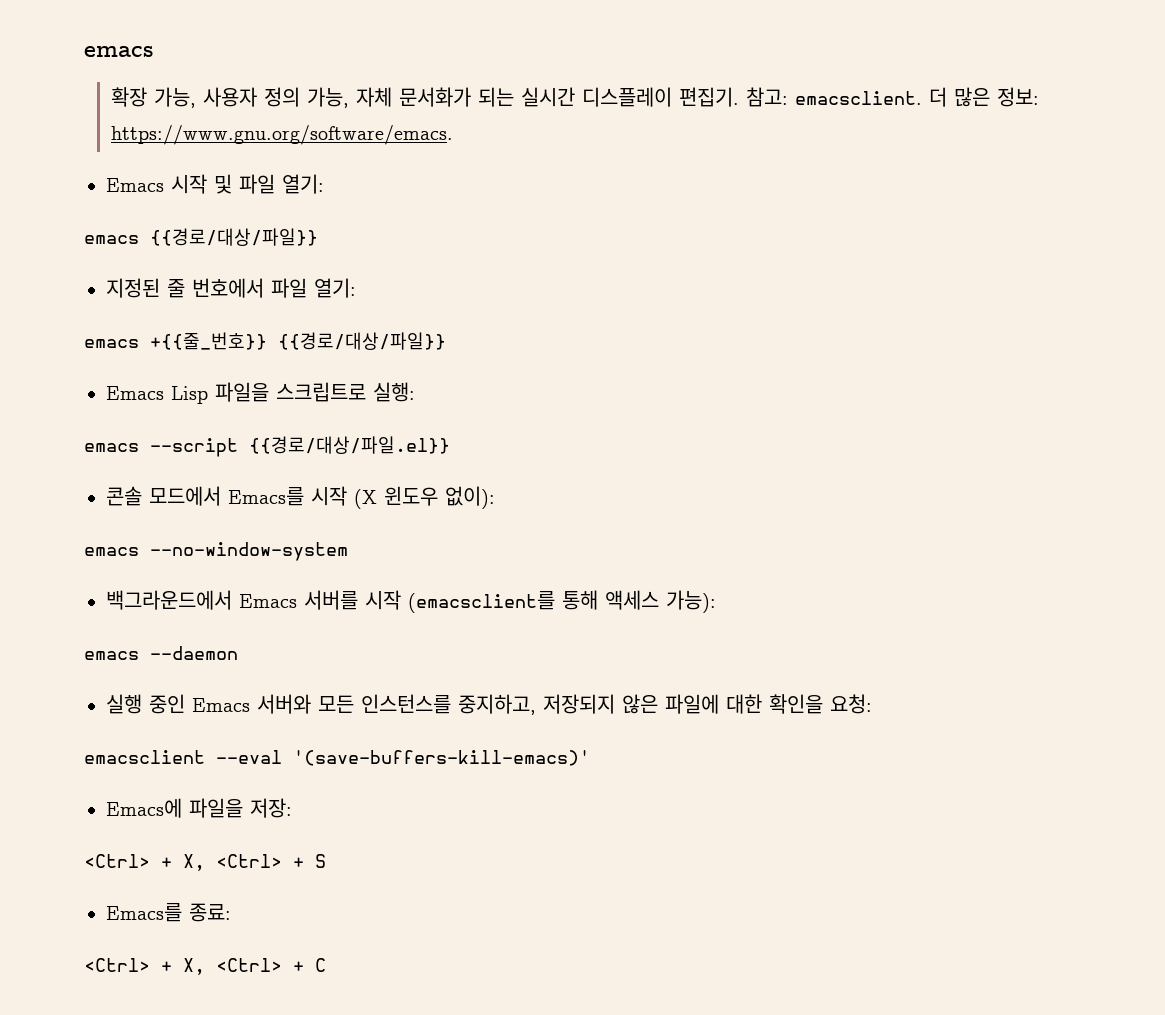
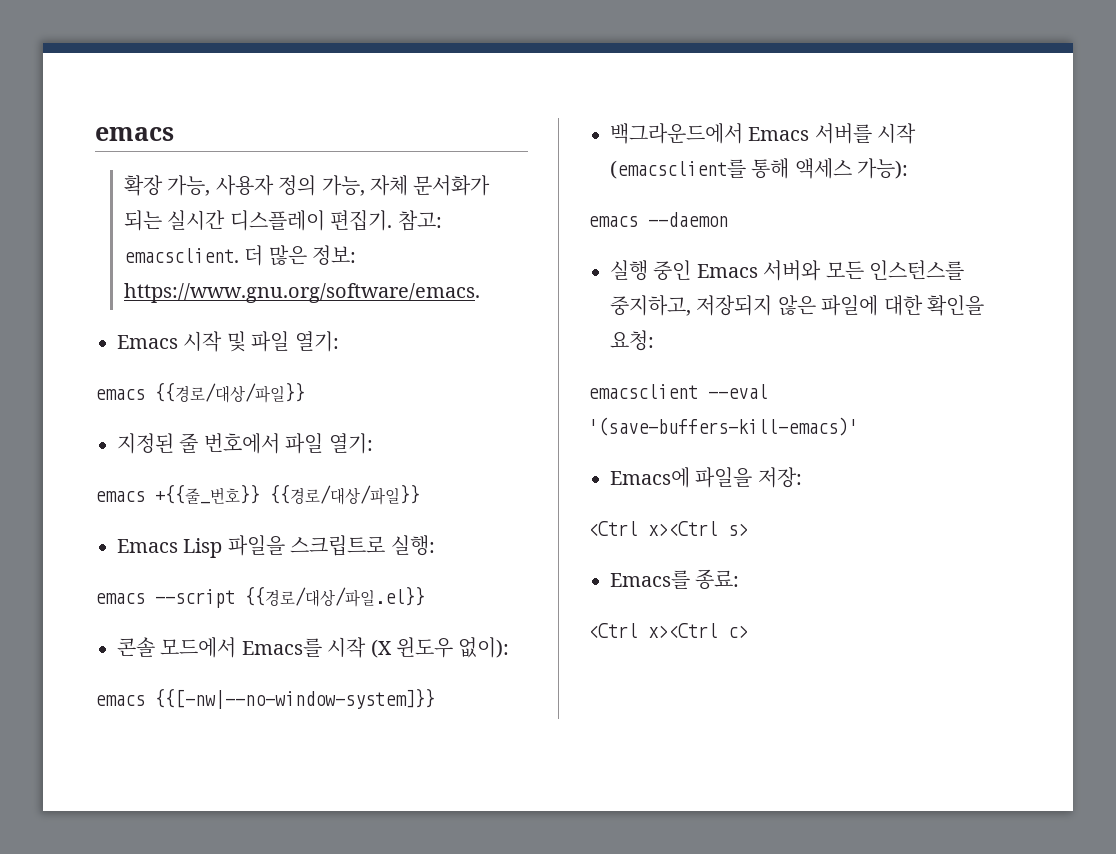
- emacs --no-window-system
+ emacs {{[-nw|--no-window-system]}}
- <Ctrl> + X, <Ctrl> + S
+ <Ctrl x><Ctrl s>
  Emacs를 종료:
- <Ctrl> + X, <Ctrl> + C
+ <Ctrl x><Ctrl c>

